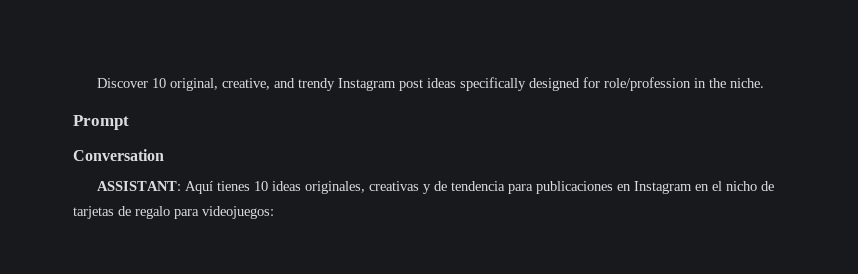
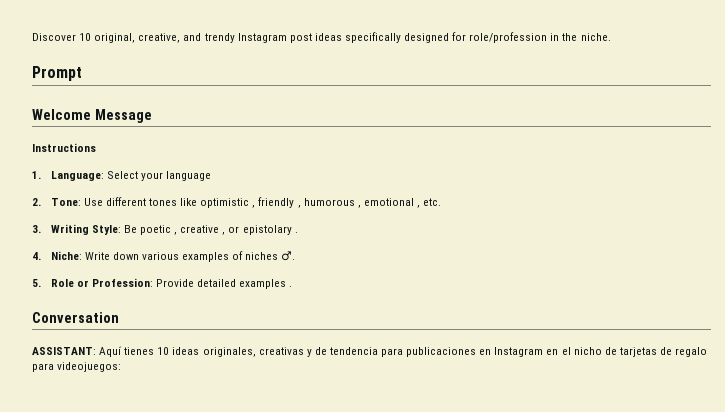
+ Welcome Message
+ Instructions
+ 1. Language: Select your language
+ 2. Tone: Use different tones like optimistic , friendly , humorous , emotional , etc.
+ 3. Writing Style: Be poetic , creative , or epistolary .
+ 4. Niche: Write down various examples of niches ♂.
+ 5. Role or Profession: Provide detailed examples .

